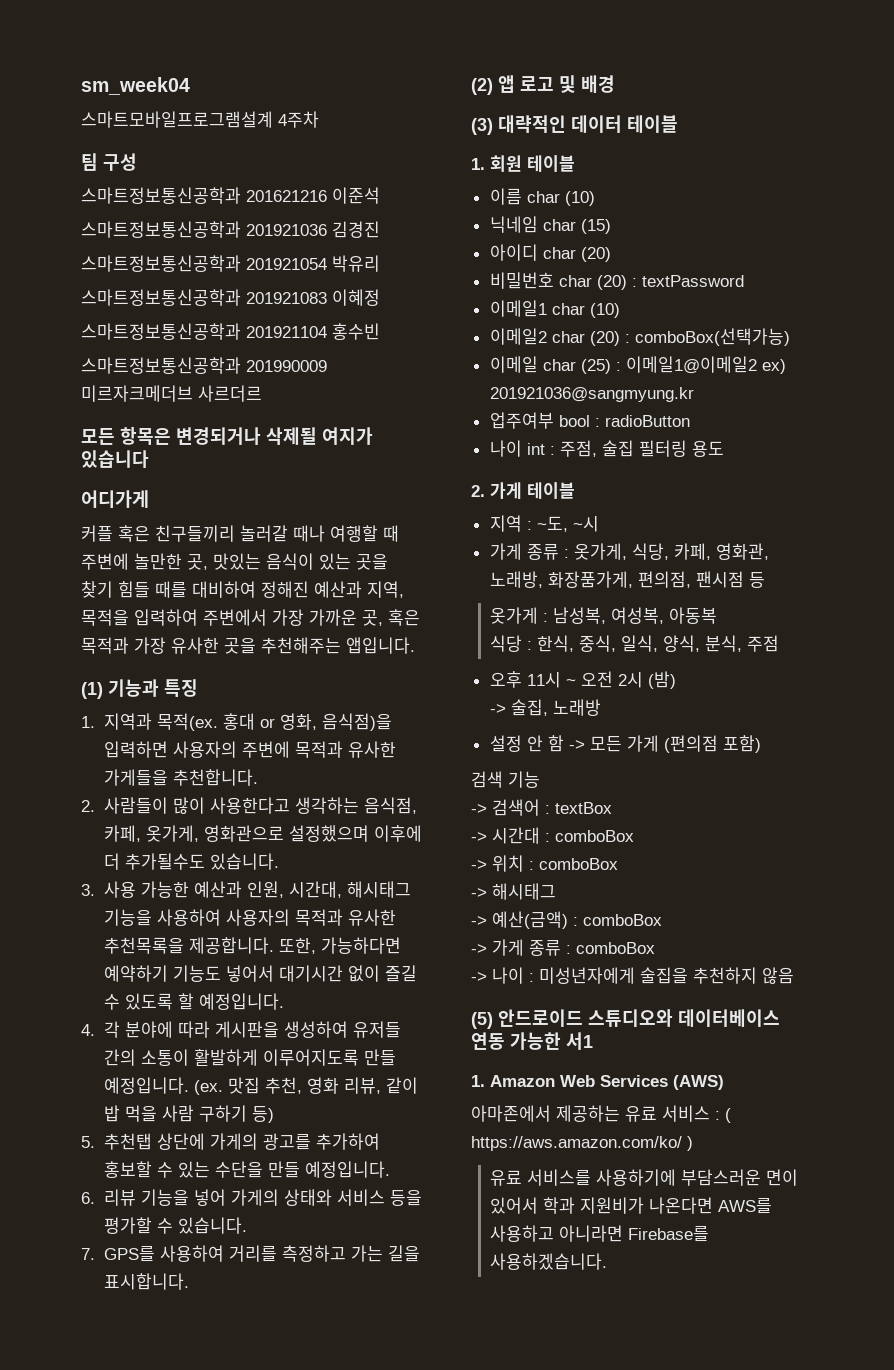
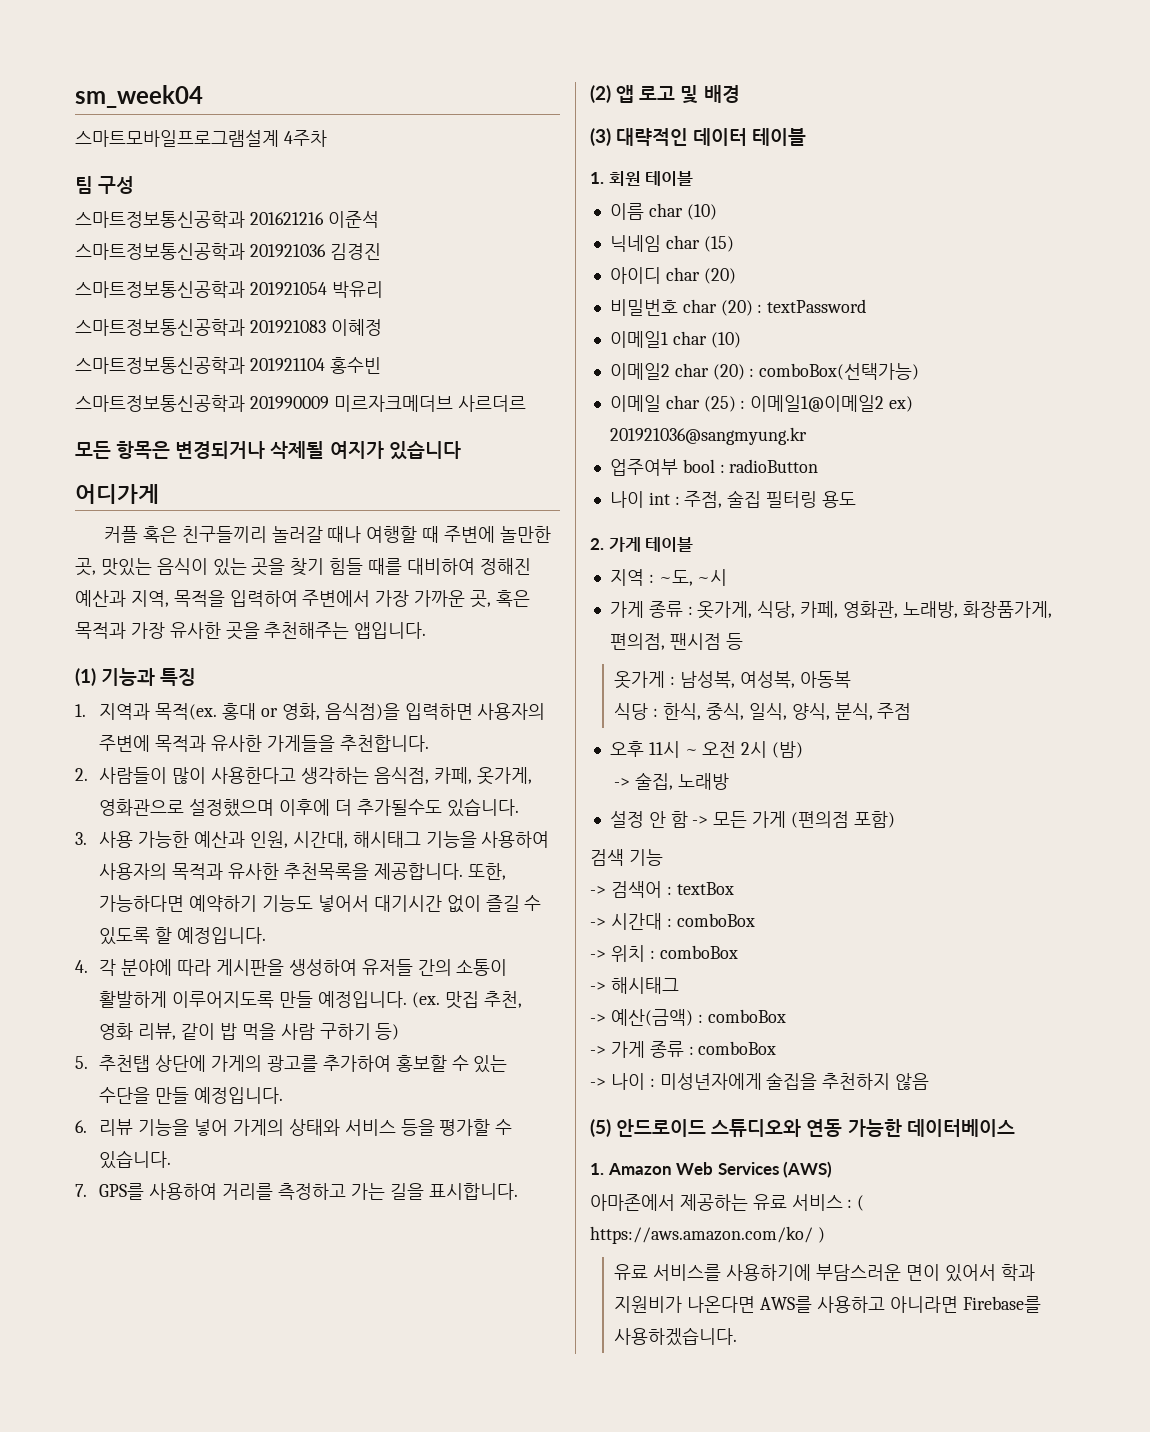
- (5) 안드로이드 스튜디오와 데이터베이스 연동 가능한 서1
+ (5) 안드로이드 스튜디오와 연동 가능한 데이터베이스

